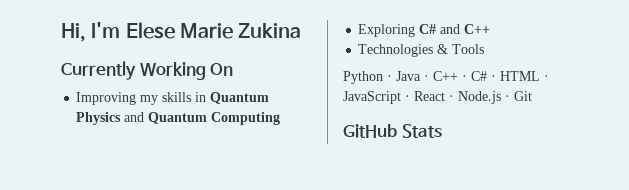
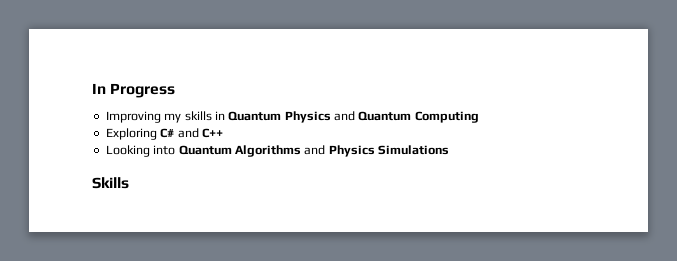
- Hi, I'm Elese Marie Zukina
- Currently Working On
+ In Progress
- Technologies & Tools
- Python · Java · C++ · C# · HTML · JavaScript · React · Node.js · Git
- GitHub Stats
+ Looking into Quantum Algorithms and Physics Simulations
+ Skills

